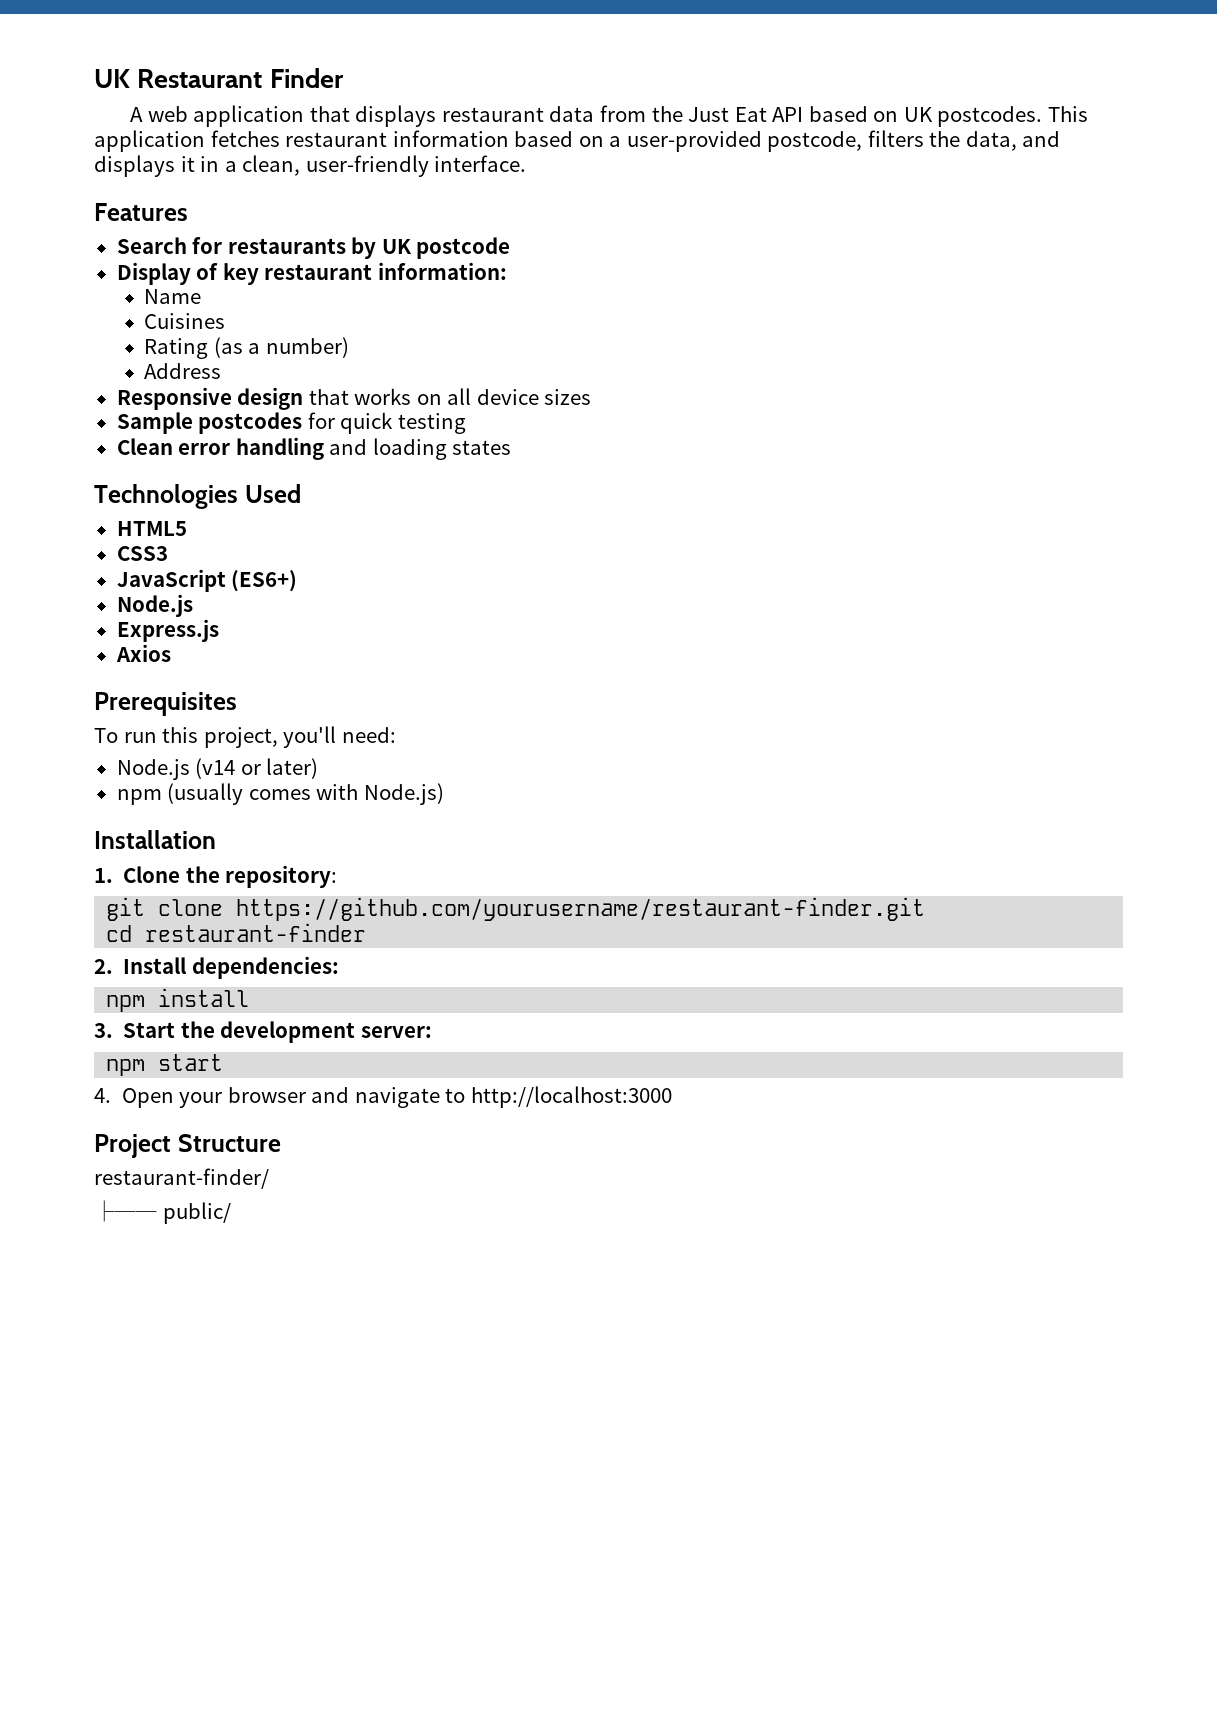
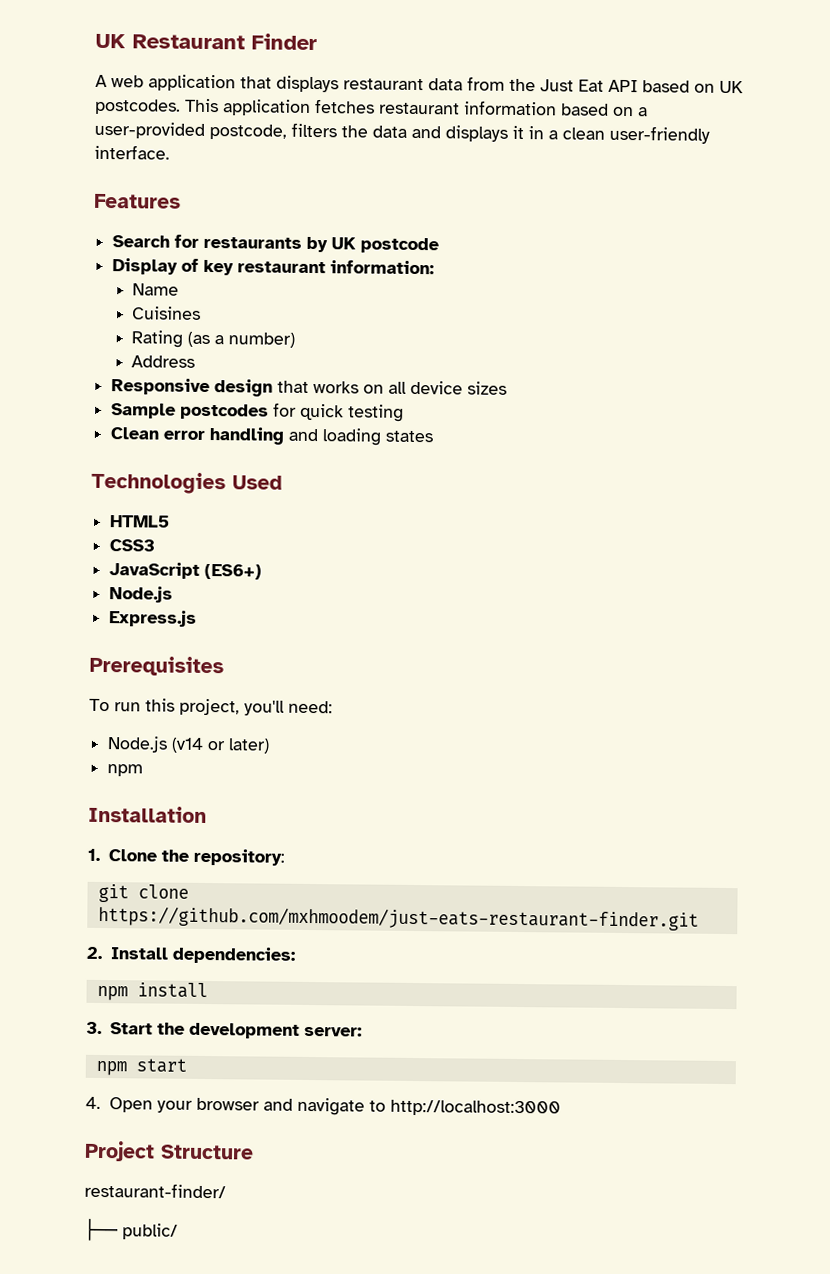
- This application fetches restaurant information based on a user-provided postcode, filters the data, and displays it in a clean, user-friendly interface.
+ This application fetches restaurant information based on a user-provided postcode, filters the data and displays it in a clean user-friendly interface.
- Axios
  Node.js (v14 or later)
- npm (usually comes with Node.js)
+ npm
- git clone https://github.com/yourusername/restaurant-finder.git
- cd restaurant-finder
+ git clone https://github.com/mxhmoodem/just-eats-restaurant-finder.git

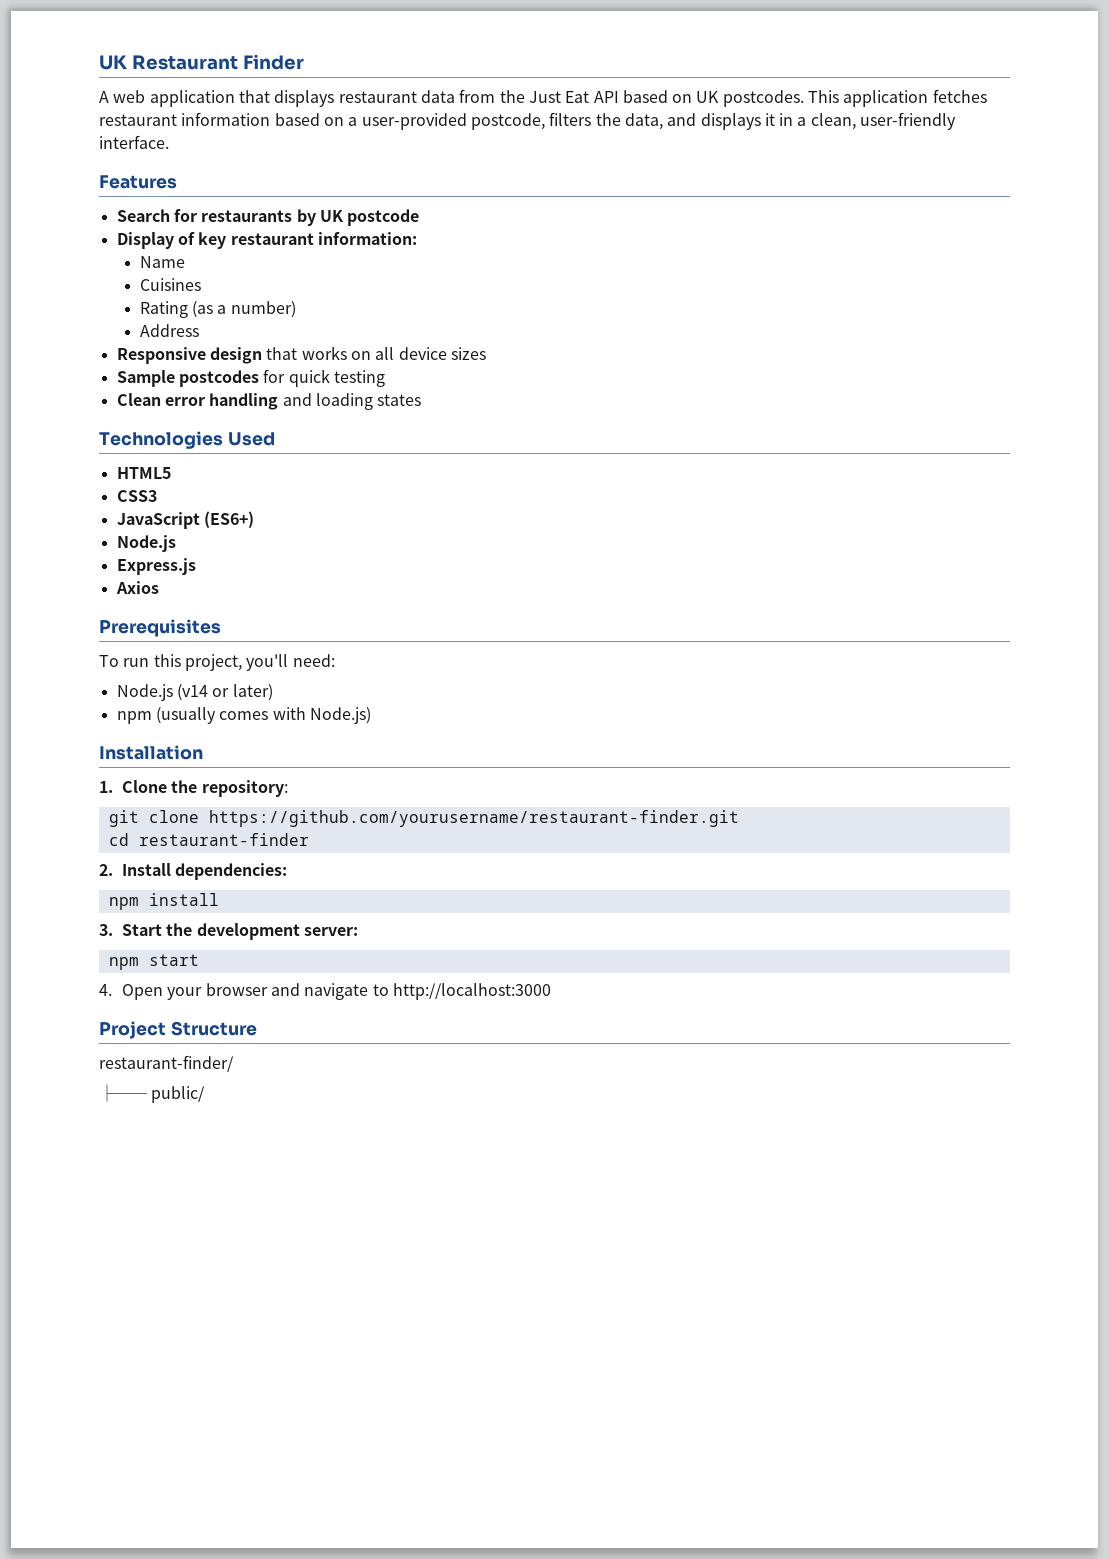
- This application fetches restaurant information based on a user-provided postcode, filters the data and displays it in a clean user-friendly interface.
+ This application fetches restaurant information based on a user-provided postcode, filters the data, and displays it in a clean, user-friendly interface.
+ Axios
  Node.js (v14 or later)
- npm
+ npm (usually comes with Node.js)
- git clone https://github.com/mxhmoodem/just-eats-restaurant-finder.git
+ git clone https://github.com/yourusername/restaurant-finder.git
+ cd restaurant-finder

